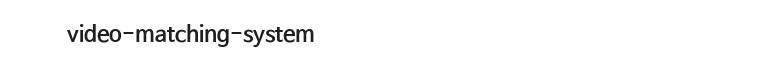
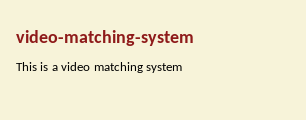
+ This is a video matching system

